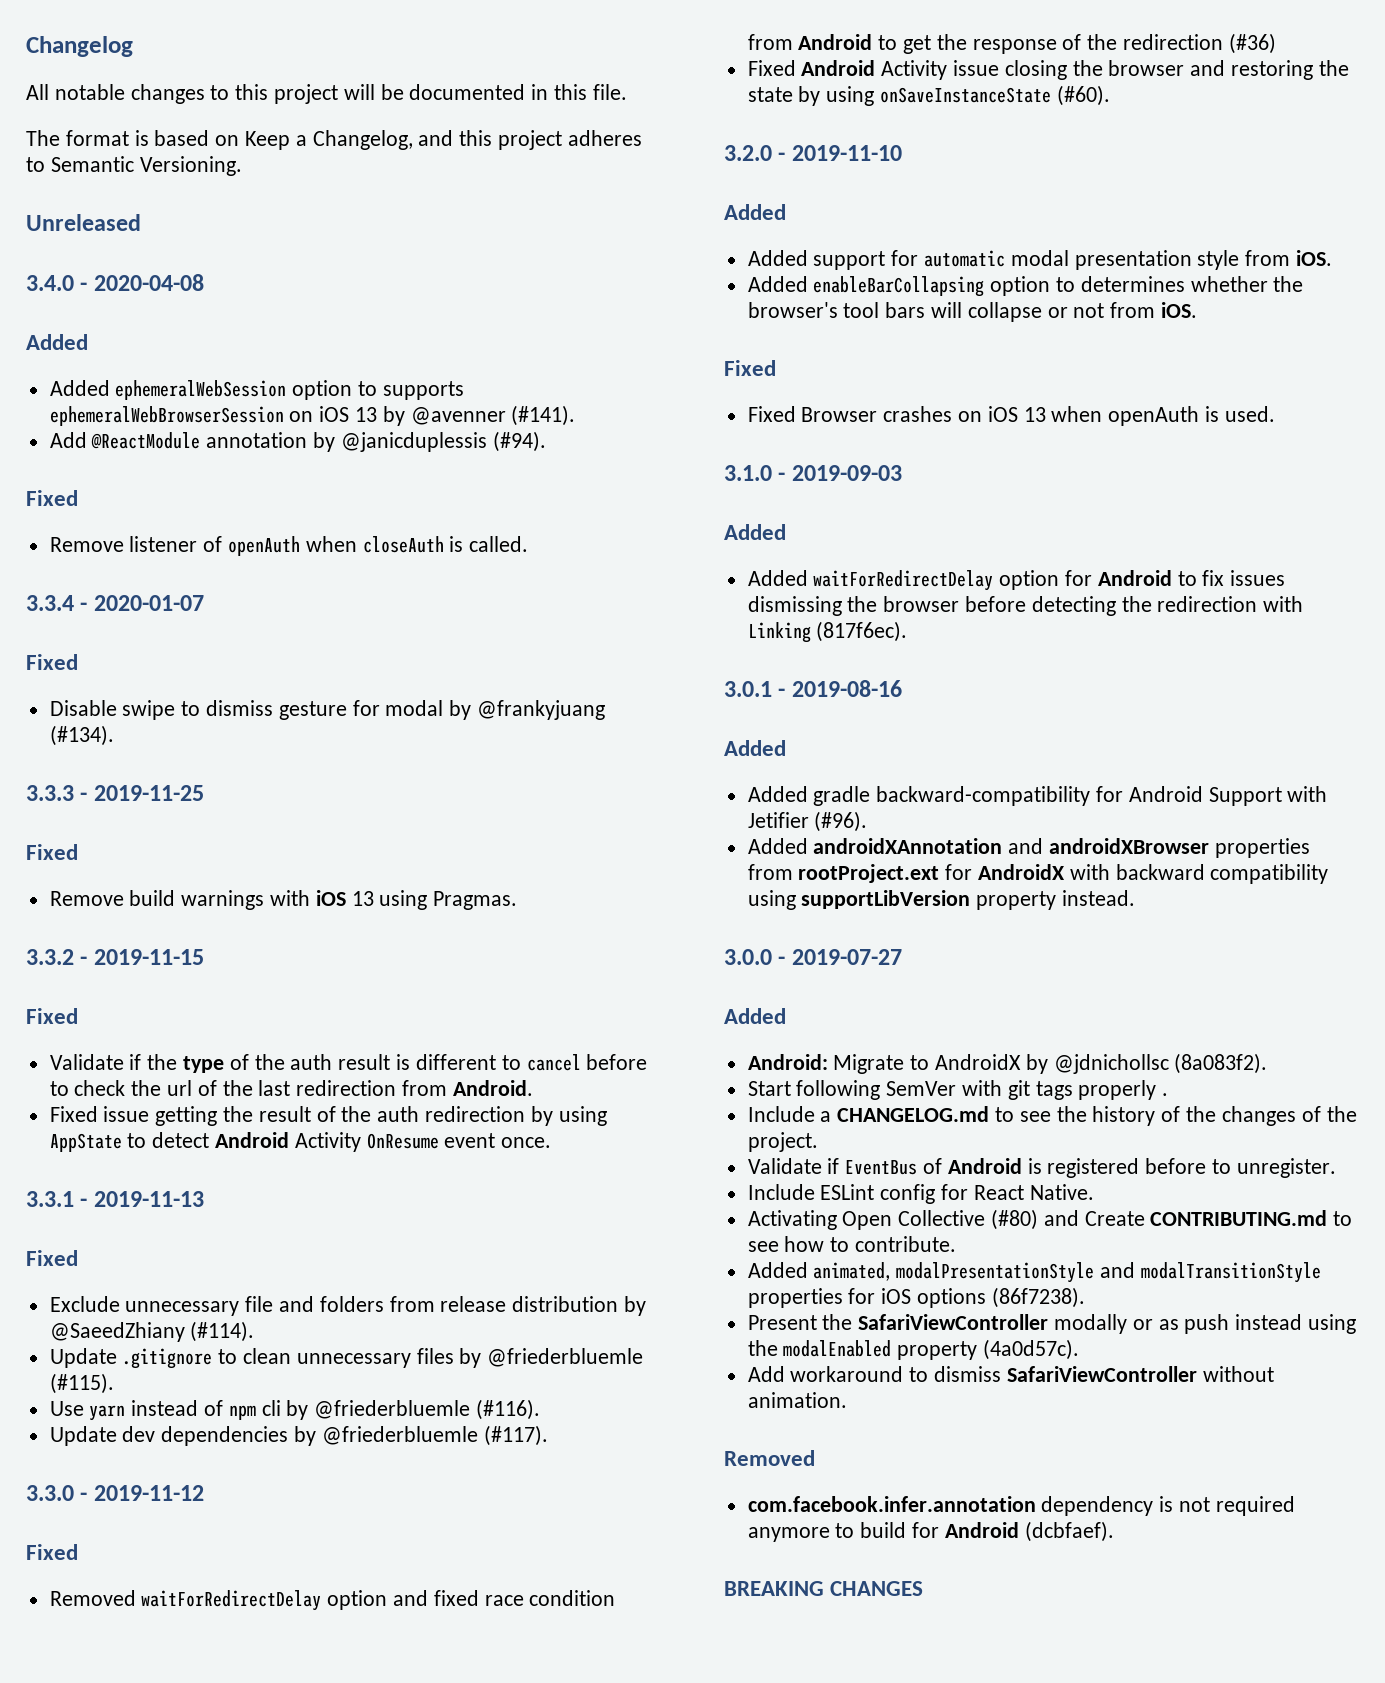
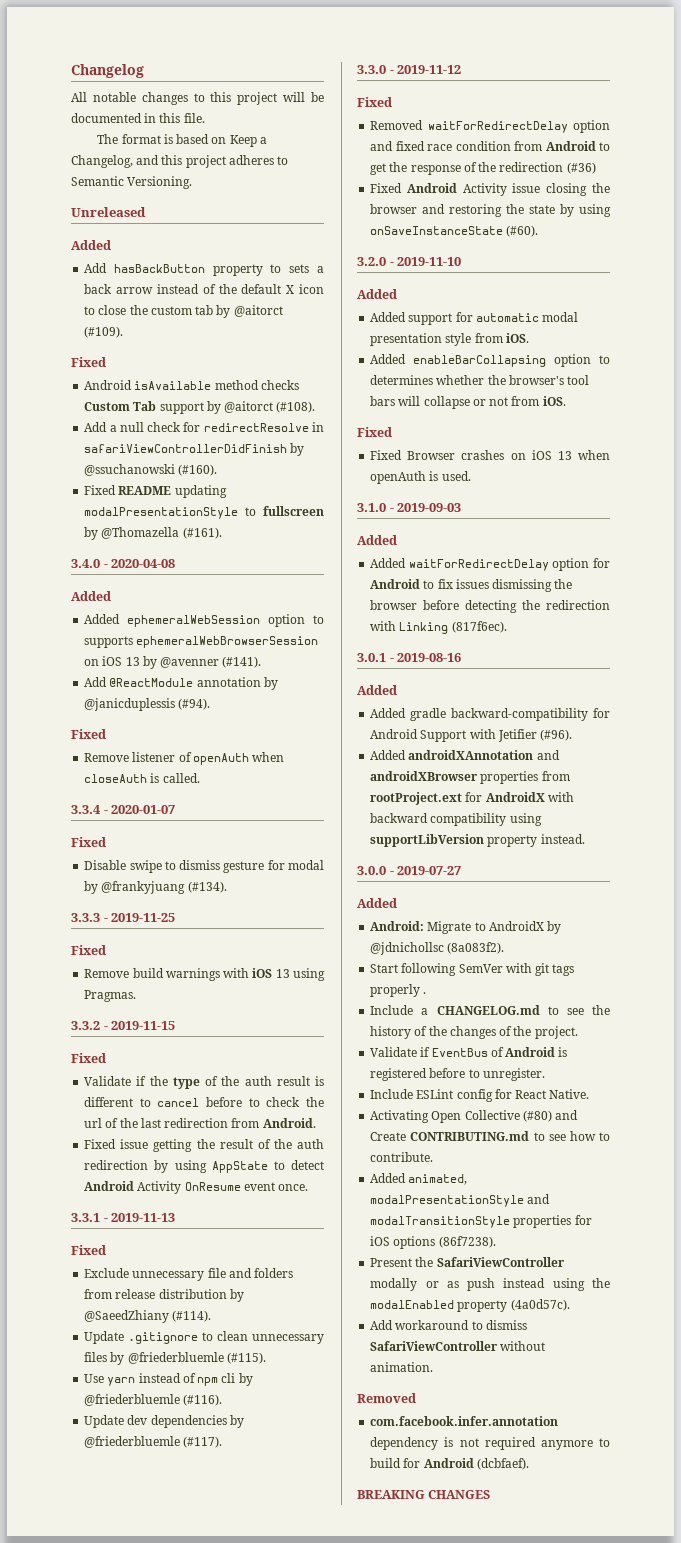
  Unreleased
+ Added
+ Add hasBackButton property to sets a back arrow instead of the default X icon to close the custom tab by @aitorct (#109).
+ Fixed
+ Android isAvailable method checks Custom Tab support by @aitorct (#108).
+ Add a null check for redirectResolve in safariViewControllerDidFinish by @ssuchanowski (#160).
+ Fixed README updating modalPresentationStyle to fullscreen by @Thomazella (#161).

